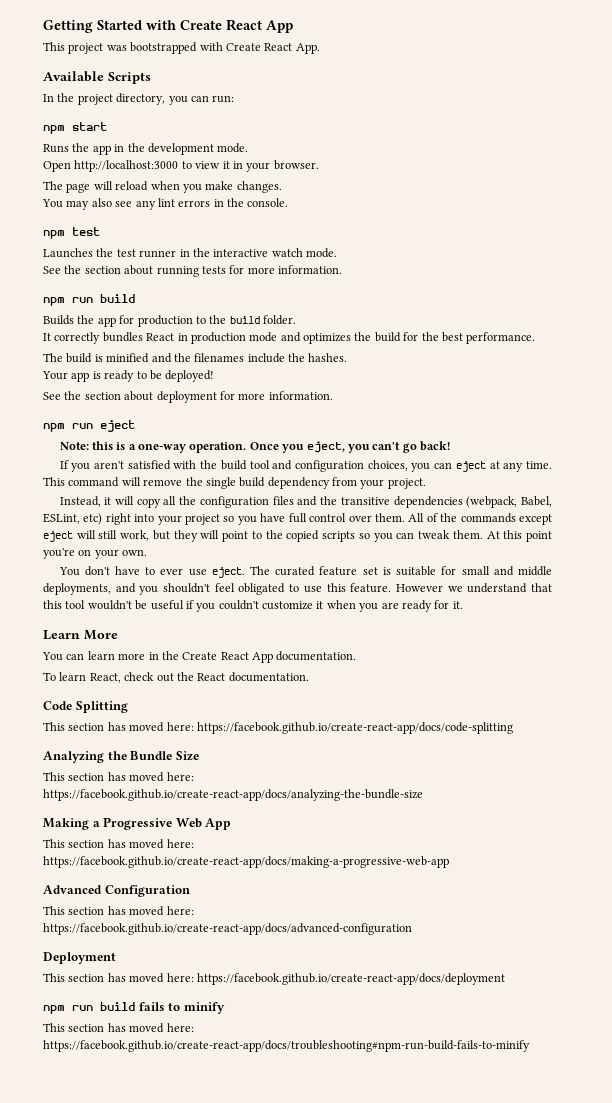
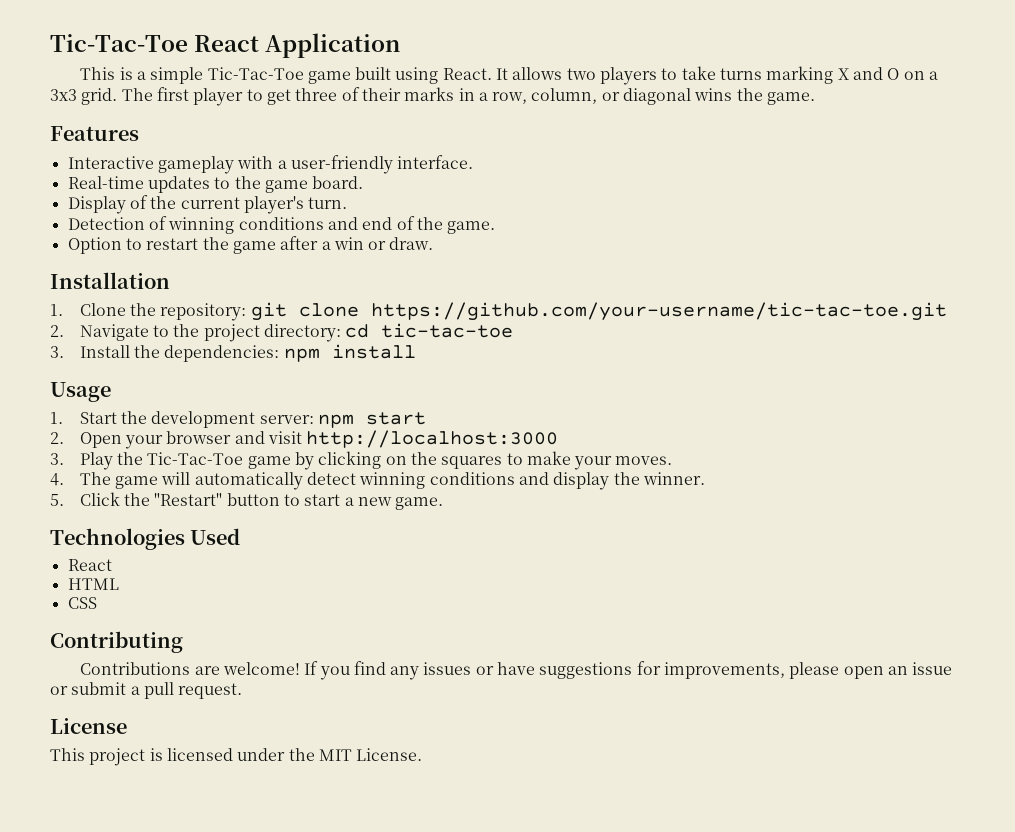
- Getting Started with Create React App
- This project was bootstrapped with Create React App.
- Available Scripts
- In the project directory, you can run:
- npm start
- Runs the app in the development mode.
- Open http://localhost:3000 to view it in your browser.
- The page will reload when you make changes.
- You may also see any lint errors in the console.
- npm test
- Launches the test runner in the interactive watch mode.
- See the section about running tests for more information.
- npm run build
- Builds the app for production to the build folder.
- It correctly bundles React in production mode and optimizes the build for the best performance.
- The build is minified and the filenames include the hashes.
- Your app is ready to be deployed!
- See the section about deployment for more information.
- npm run eject
- Note: this is a one-way operation. Once you eject, you can't go back!
- If you aren't satisfied with the build tool and configuration choices, you can eject at any time. This command will remove the single build dependency from your project.
- Instead, it will copy all the configuration files and the transitive dependencies (webpack, Babel, ESLint, etc) right into your project so you have full control over them. All of the commands except eject will still work, but they will point to the copied scripts so you can tweak them. At this point you're on your own.
- You don't have to ever use eject. The curated feature set is suitable for small and middle deployments, and you shouldn't feel obligated to use this feature. However we understand that this tool wouldn't be useful if you couldn't customize it when you are ready for it.
- Learn More
- You can learn more in the Create React App documentation.
- To learn React, check out the React documentation.
- Code Splitting
- This section has moved here: https://facebook.github.io/create-react-app/docs/code-splitting
- Analyzing the Bundle Size
- This section has moved here: https://facebook.github.io/create-react-app/docs/analyzing-the-bundle-size
- Making a Progressive Web App
- This section has moved here: https://facebook.github.io/create-react-app/docs/making-a-progressive-web-app
- Advanced Configuration
- This section has moved here: https://facebook.github.io/create-react-app/docs/advanced-configuration
- Deployment
- This section has moved here: https://facebook.github.io/create-react-app/docs/deployment
- npm run build fails to minify
- This section has moved here: https://facebook.github.io/create-react-app/docs/troubleshooting#npm-run-build-fails-to-minify
+ Tic-Tac-Toe React Application
+ This is a simple Tic-Tac-Toe game built using React. It allows two players to take turns marking X and O on a 3x3 grid. The first player to get three of their marks in a row, column, or diagonal wins the game.
+ Features
+ Interactive gameplay with a user-friendly interface.
+ Real-time updates to the game board.
+ Display of the current player's turn.
+ Detection of winning conditions and end of the game.
+ Option to restart the game after a win or draw.
+ Installation
+ 1. Clone the repository: git clone https://github.com/your-username/tic-tac-toe.git
+ 2. Navigate to the project directory: cd tic-tac-toe
+ 3. Install the dependencies: npm install
+ Usage
+ 1. Start the development server: npm start
+ 2. Open your browser and visit http://localhost:3000
+ 3. Play the Tic-Tac-Toe game by clicking on the squares to make your moves.
+ 4. The game will automatically detect winning conditions and display the winner.
+ 5. Click the "Restart" button to start a new game.
+ Technologies Used
+ React
+ HTML
+ CSS
+ Contributing
+ Contributions are welcome! If you find any issues or have suggestions for improvements, please open an issue or submit a pull request.
+ License
+ This project is licensed under the MIT License.

